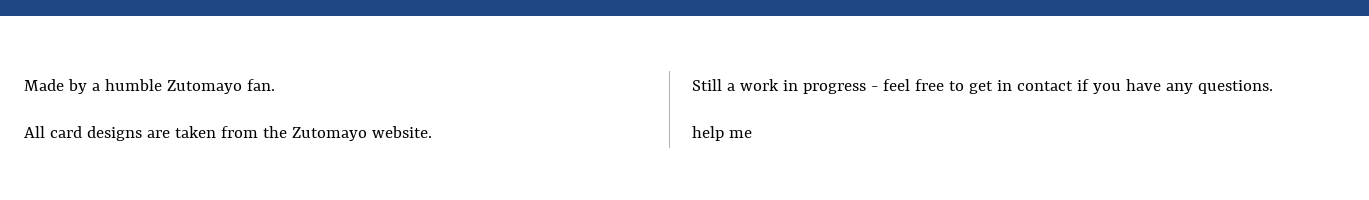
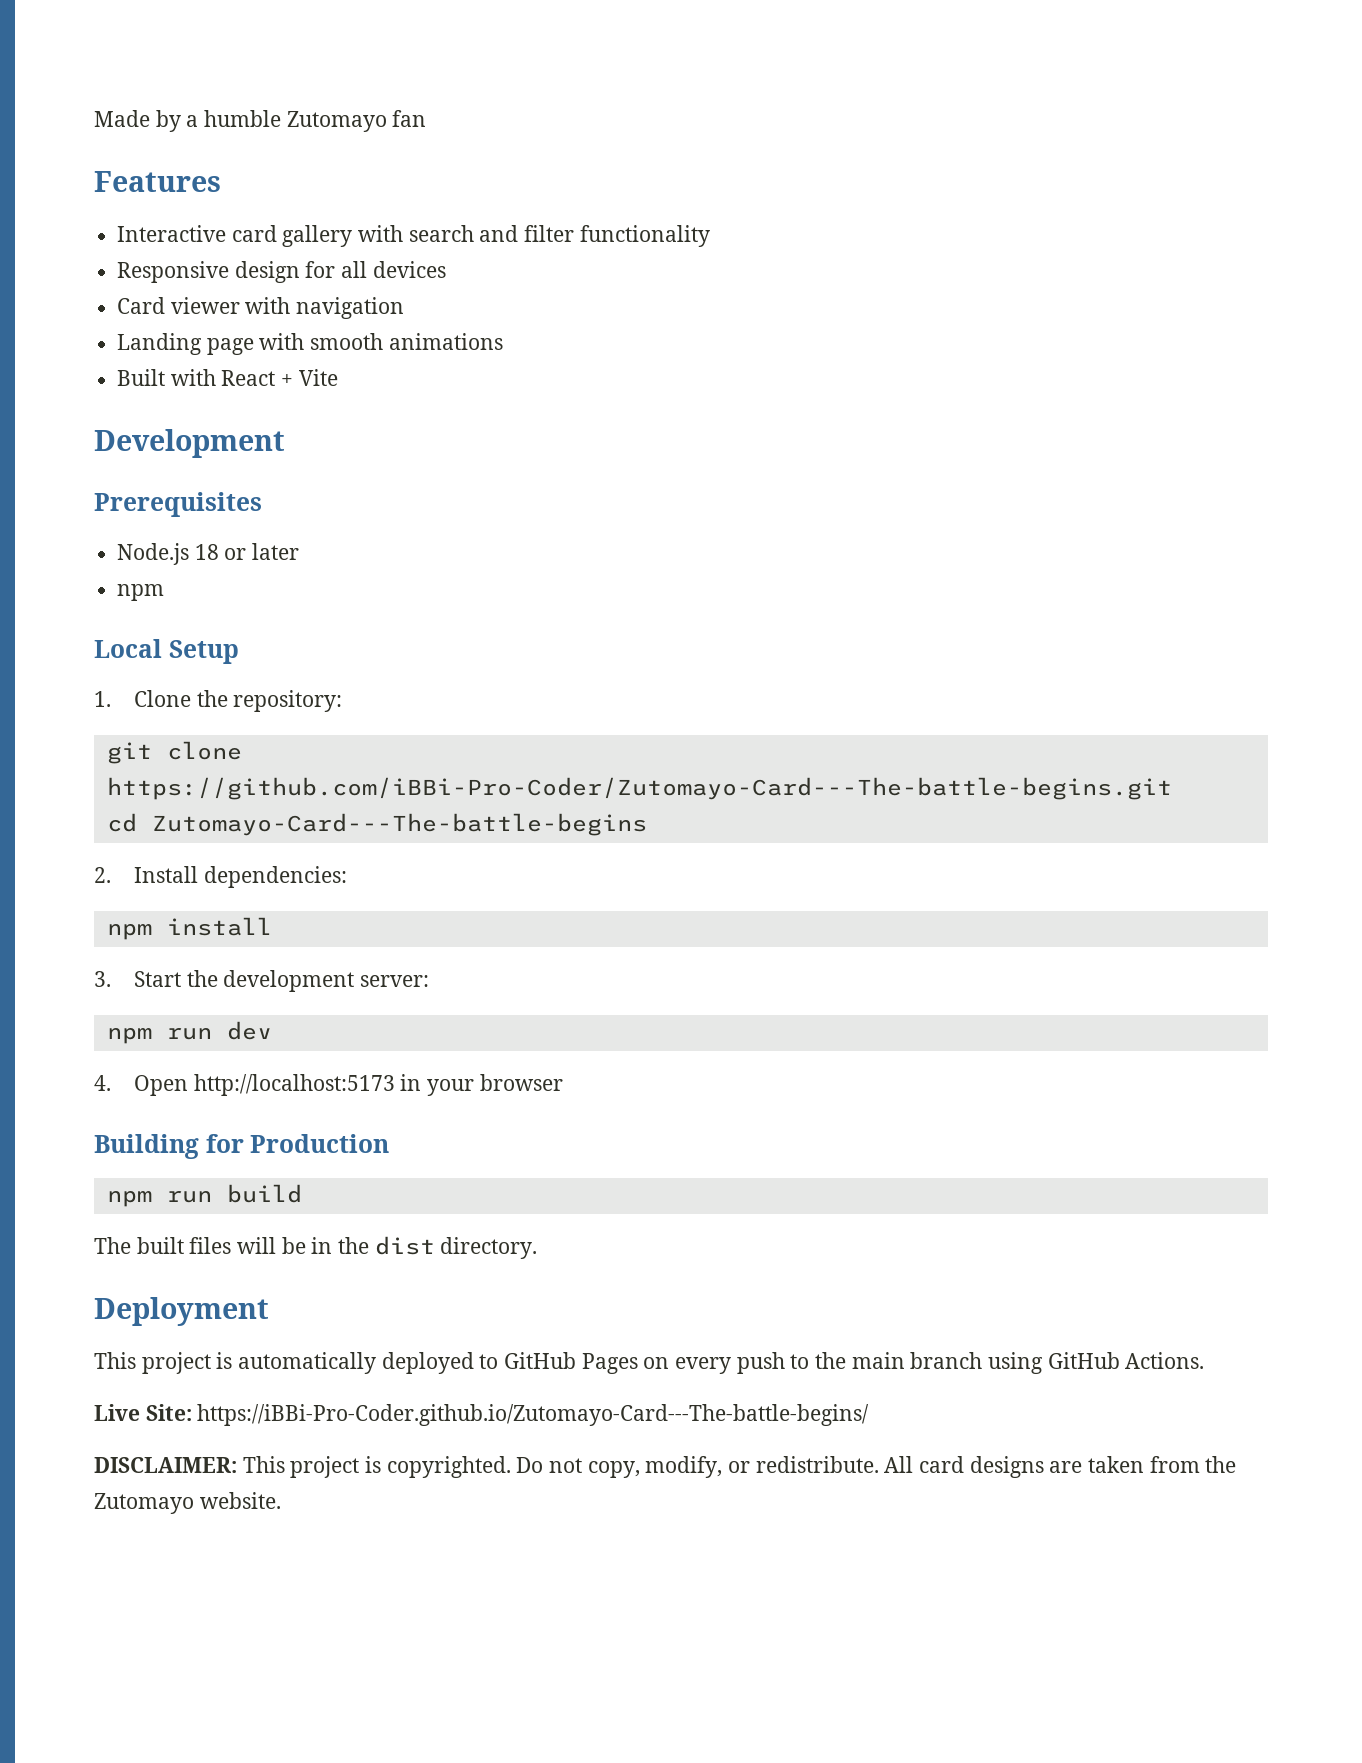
- Made by a humble Zutomayo fan.
- All card designs are taken from the Zutomayo website.
+ Made by a humble Zutomayo fan
+ Features
+ Interactive card gallery with search and filter functionality
+ Responsive design for all devices
+ Card viewer with navigation
+ Landing page with smooth animations
+ Built with React + Vite
+ Development
+ Prerequisites
+ Node.js 18 or later
+ npm
+ Local Setup
+ 1. Clone the repository:
+ git clone https://github.com/iBBi-Pro-Coder/Zutomayo-Card---The-battle-begins.git
+ cd Zutomayo-Card---The-battle-begins
+ 2. Install dependencies:
+ npm install
+ 3. Start the development server:
+ npm run dev
+ 4. Open http://localhost:5173 in your browser
+ Building for Production
+ npm run build
+ The built files will be in the dist directory.
+ Deployment
+ This project is automatically deployed to GitHub Pages on every push to the main branch using GitHub Actions.
+ Live Site: https://iBBi-Pro-Coder.github.io/Zutomayo-Card---The-battle-begins/
+ DISCLAIMER: This project is copyrighted. Do not copy, modify, or redistribute. All card designs are taken from the Zutomayo website.
- Still a work in progress - feel free to get in contact if you have any questions.
- help me

